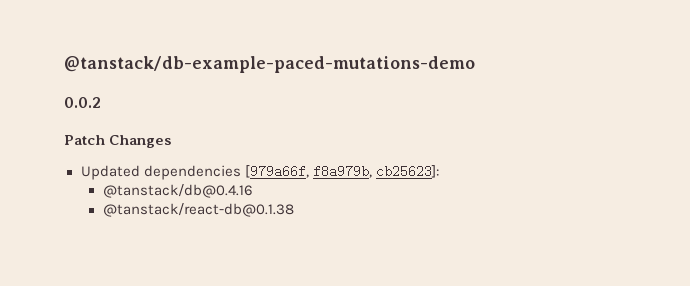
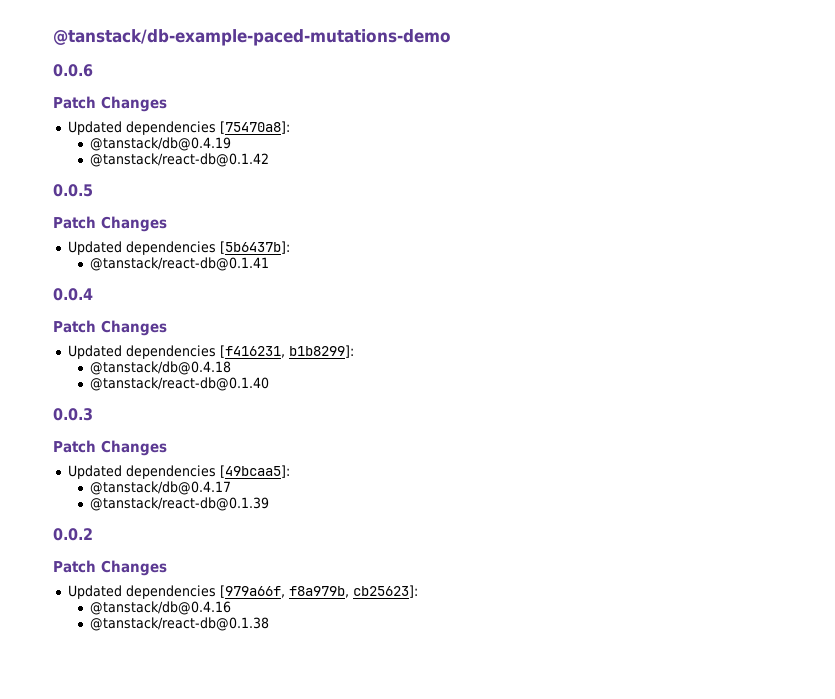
+ 0.0.6
+ Patch Changes
+ Updated dependencies [75470a8]:
+ @tanstack/db@0.4.19
+ @tanstack/react-db@0.1.42
+ 0.0.5
+ Patch Changes
+ Updated dependencies [5b6437b]:
+ @tanstack/react-db@0.1.41
+ 0.0.4
+ Patch Changes
+ Updated dependencies [f416231, b1b8299]:
+ @tanstack/db@0.4.18
+ @tanstack/react-db@0.1.40
+ 0.0.3
+ Patch Changes
+ Updated dependencies [49bcaa5]:
+ @tanstack/db@0.4.17
+ @tanstack/react-db@0.1.39

